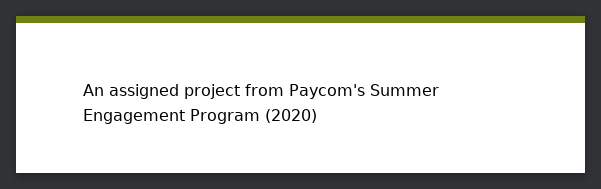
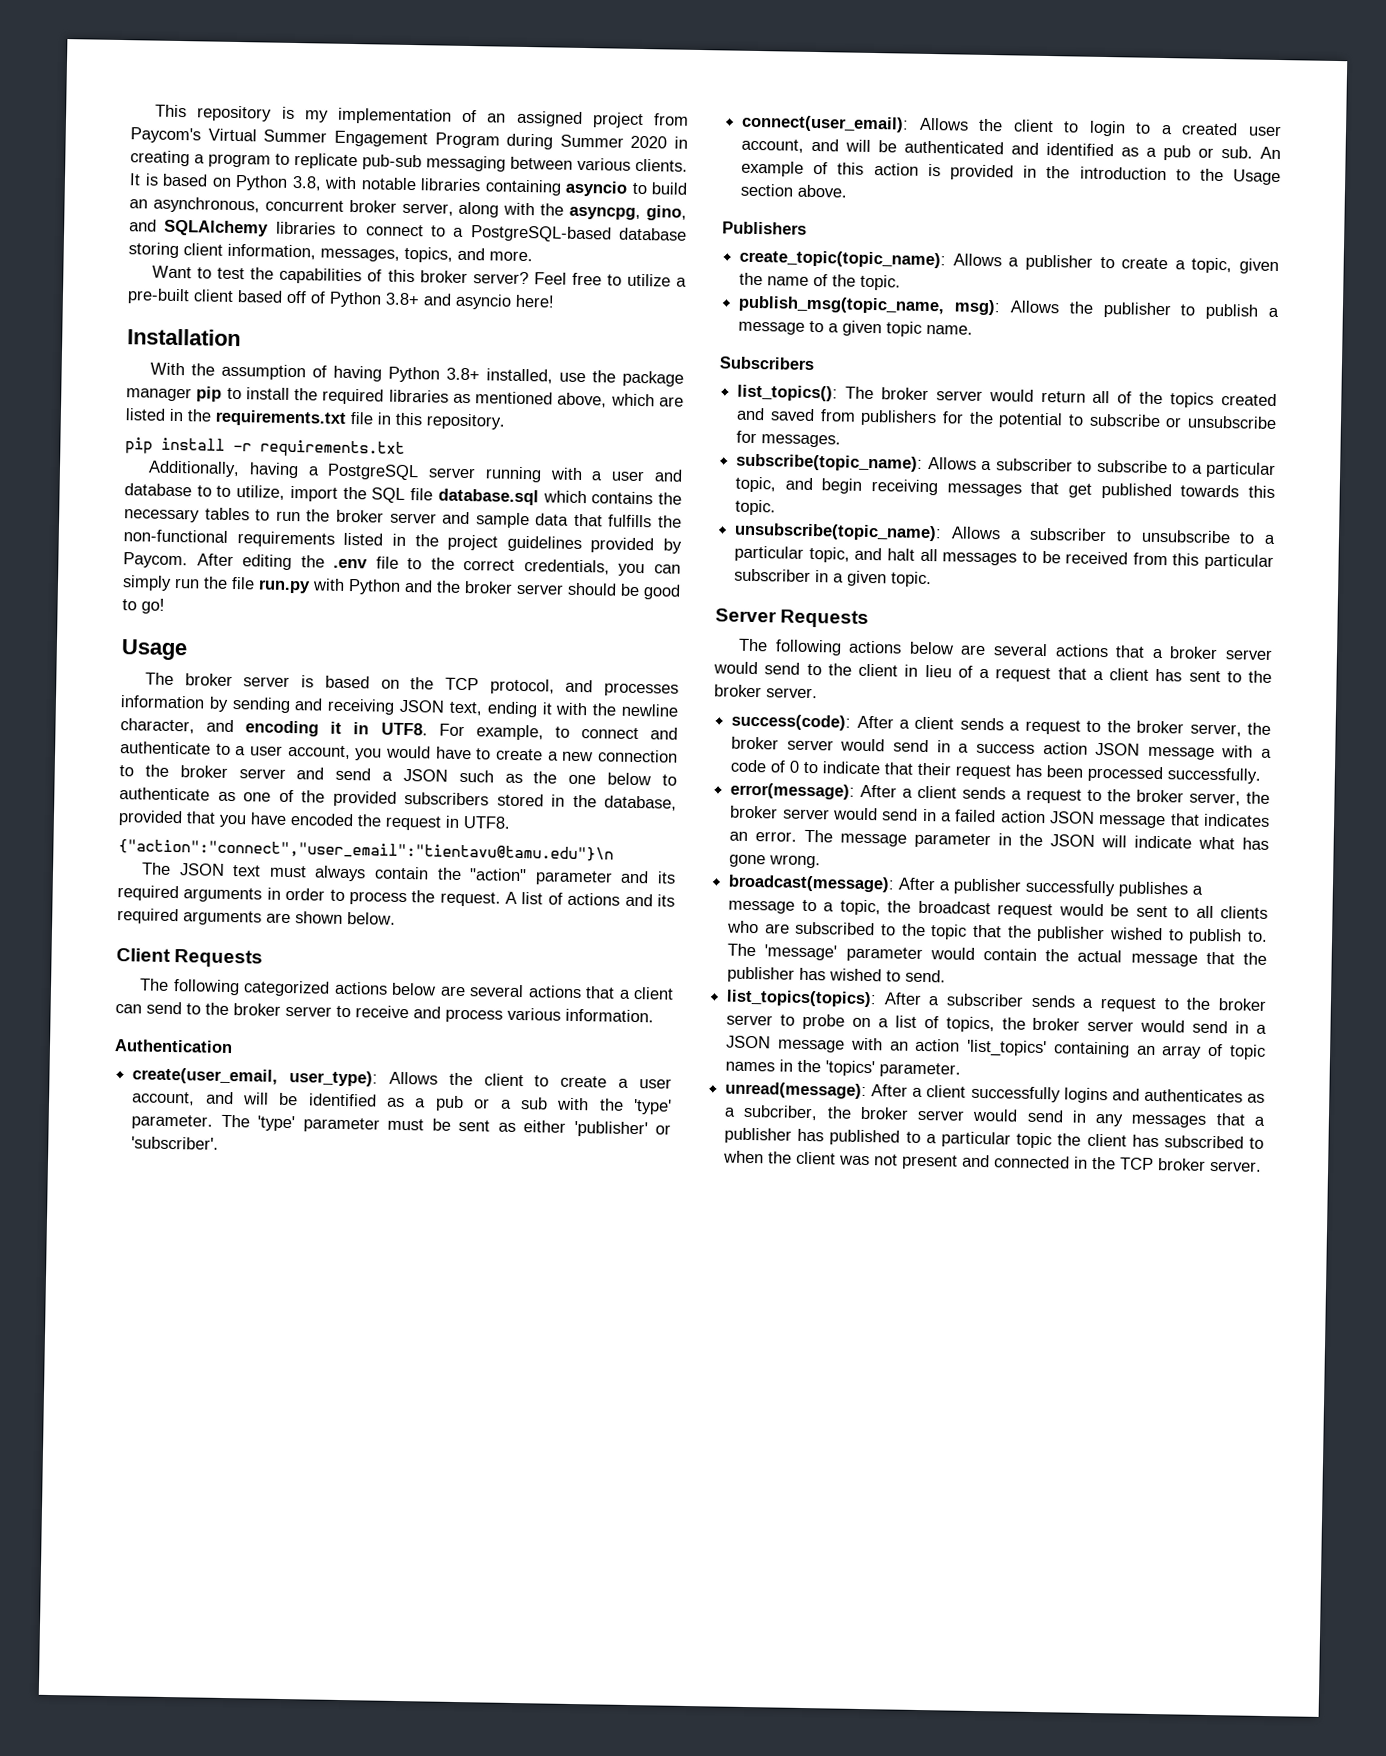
- An assigned project from Paycom's Summer Engagement Program (2020)
+ This repository is my implementation of an assigned project from Paycom's Virtual Summer Engagement Program during Summer 2020 in creating a program to replicate pub-sub messaging between various clients. It is based on Python 3.8, with notable libraries containing asyncio to build an asynchronous, concurrent broker server, along with the asyncpg, gino, and SQLAlchemy libraries to connect to a PostgreSQL-based database storing client information, messages, topics, and more.
+ Want to test the capabilities of this broker server? Feel free to utilize a pre-built client based off of Python 3.8+ and asyncio here!
+ Installation
+ With the assumption of having Python 3.8+ installed, use the package manager pip to install the required libraries as mentioned above, which are listed in the requirements.txt file in this repository.
+ pip install -r requirements.txt
+ Additionally, having a PostgreSQL server running with a user and database to to utilize, import the SQL file database.sql which contains the necessary tables to run the broker server and sample data that fulfills the non-functional requirements listed in the project guidelines provided by Paycom. After editing the .env file to the correct credentials, you can simply run the file run.py with Python and the broker server should be good to go!
+ Usage
+ The broker server is based on the TCP protocol, and processes information by sending and receiving JSON text, ending it with the newline character, and encoding it in UTF8. For example, to connect and authenticate to a user account, you would have to create a new connection to the broker server and send a JSON such as the one below to authenticate as one of the provided subscribers stored in the database, provided that you have encoded the request in UTF8.
+ {"action":"connect","user_email":"tientavu@tamu.edu"}\n
+ The JSON text must always contain the "action" parameter and its required arguments in order to process the request. A list of actions and its required arguments are shown below.
+ Client Requests
+ The following categorized actions below are several actions that a client can send to the broker server to receive and process various information.
+ Authentication
+ create(user_email, user_type): Allows the client to create a user account, and will be identified as a pub or a sub with the 'type' parameter. The 'type' parameter must be sent as either 'publisher' or 'subscriber'.
+ connect(user_email): Allows the client to login to a created user account, and will be authenticated and identified as a pub or sub. An example of this action is provided in the introduction to the Usage section above.
+ Publishers
+ create_topic(topic_name): Allows a publisher to create a topic, given the name of the topic.
+ publish_msg(topic_name, msg): Allows the publisher to publish a message to a given topic name.
+ Subscribers
+ list_topics(): The broker server would return all of the topics created and saved from publishers for the potential to subscribe or unsubscribe for messages.
+ subscribe(topic_name): Allows a subscriber to subscribe to a particular topic, and begin receiving messages that get published towards this topic.
+ unsubscribe(topic_name): Allows a subscriber to unsubscribe to a particular topic, and halt all messages to be received from this particular subscriber in a given topic.
+ Server Requests
+ The following actions below are several actions that a broker server would send to the client in lieu of a request that a client has sent to the broker server.
+ success(code): After a client sends a request to the broker server, the broker server would send in a success action JSON message with a code of 0 to indicate that their request has been processed successfully.
+ error(message): After a client sends a request to the broker server, the broker server would send in a failed action JSON message that indicates an error. The message parameter in the JSON will indicate what has gone wrong.
+ broadcast(message): After a publisher successfully publishes a message to a topic, the broadcast request would be sent to all clients who are subscribed to the topic that the publisher wished to publish to. The 'message' parameter would contain the actual message that the publisher has wished to send.
+ list_topics(topics): After a subscriber sends a request to the broker server to probe on a list of topics, the broker server would send in a JSON message with an action 'list_topics' containing an array of topic names in the 'topics' parameter.
+ unread(message): After a client successfully logins and authenticates as a subcriber, the broker server would send in any messages that a publisher has published to a particular topic the client has subscribed to when the client was not present and connected in the TCP broker server.

